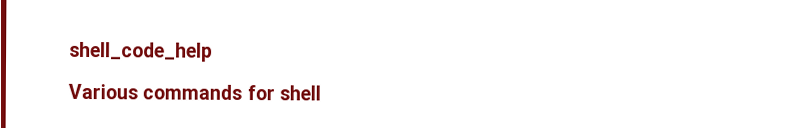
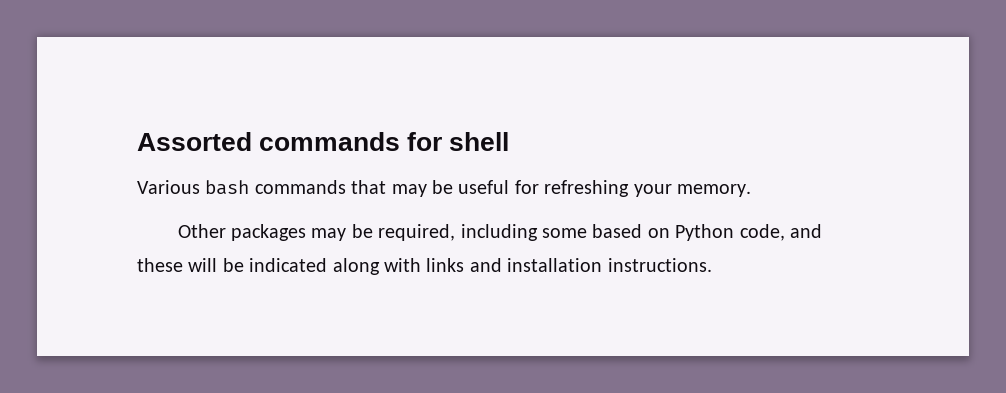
- shell_code_help
- Various commands for shell
+ Assorted commands for shell
+ Various bash commands that may be useful for refreshing your memory.
+ Other packages may be required, including some based on Python code, and these will be indicated along with links and installation instructions.

